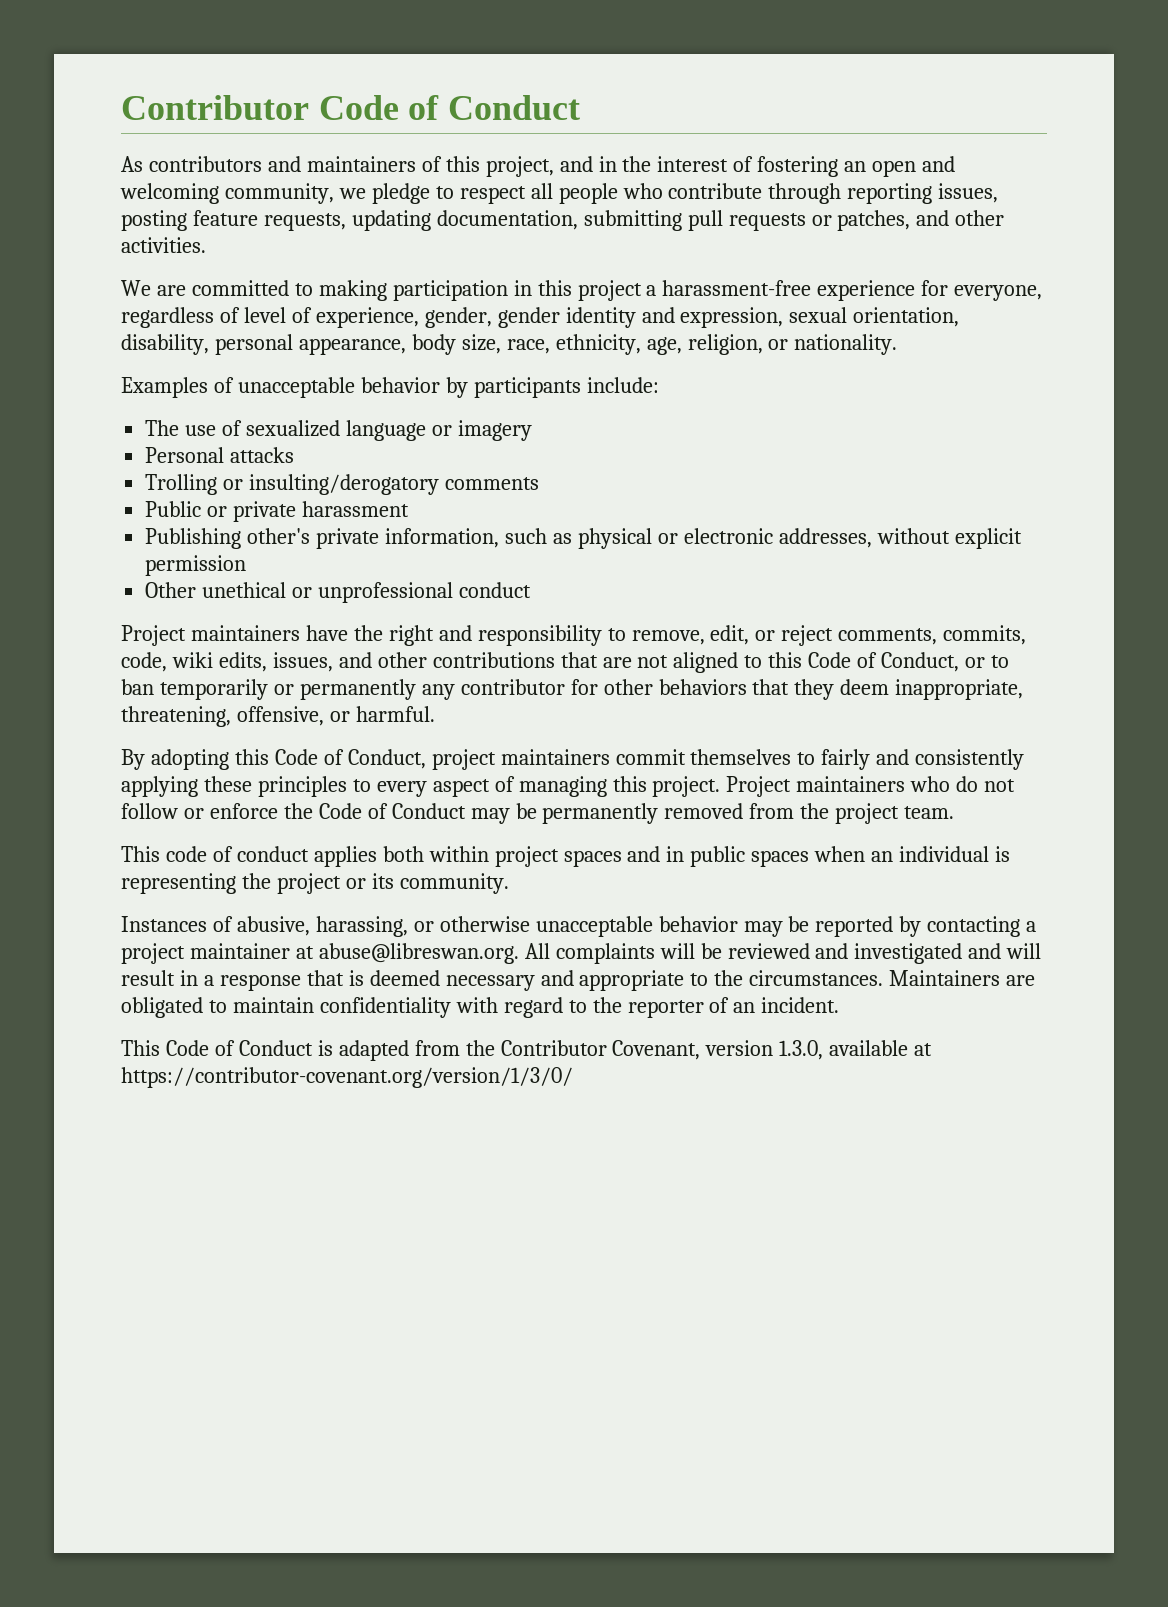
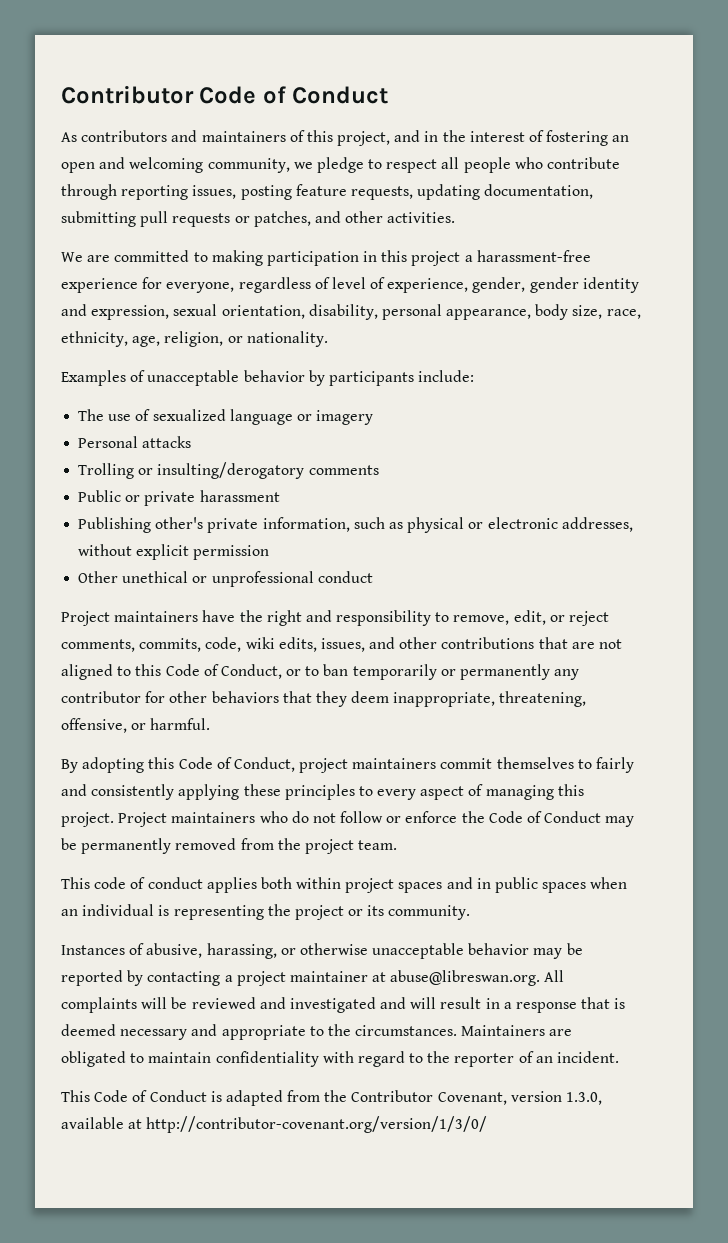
- This Code of Conduct is adapted from the Contributor Covenant, version 1.3.0, available at https://contributor-covenant.org/version/1/3/0/
+ This Code of Conduct is adapted from the Contributor Covenant, version 1.3.0, available at http://contributor-covenant.org/version/1/3/0/

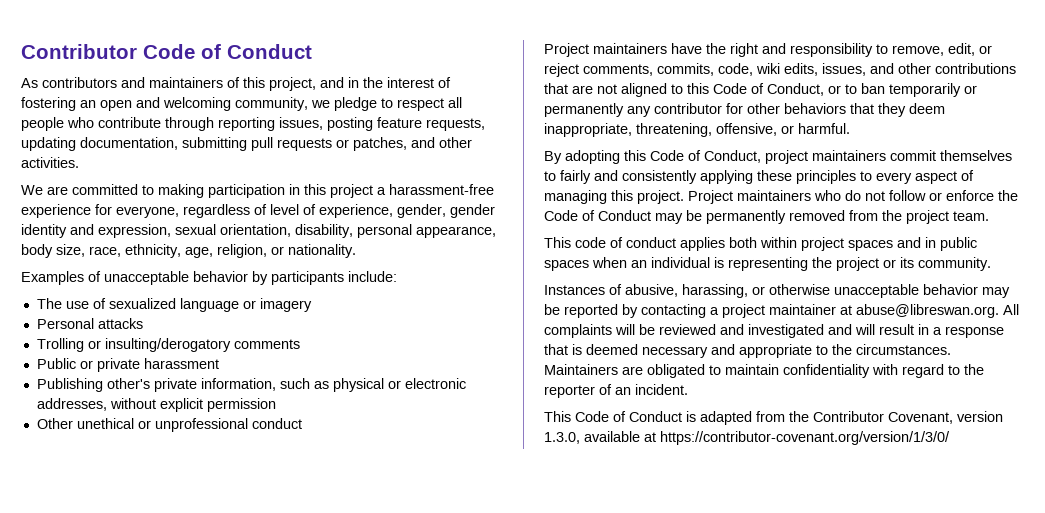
- This Code of Conduct is adapted from the Contributor Covenant, version 1.3.0, available at http://contributor-covenant.org/version/1/3/0/
+ This Code of Conduct is adapted from the Contributor Covenant, version 1.3.0, available at https://contributor-covenant.org/version/1/3/0/

